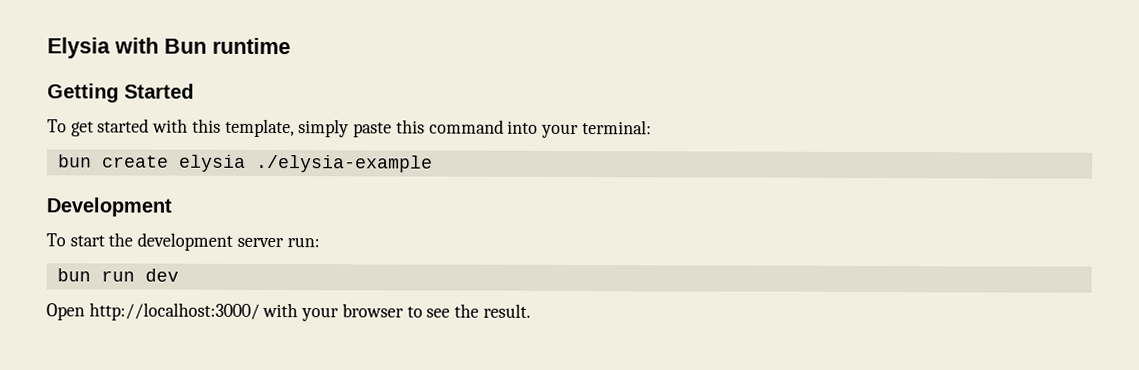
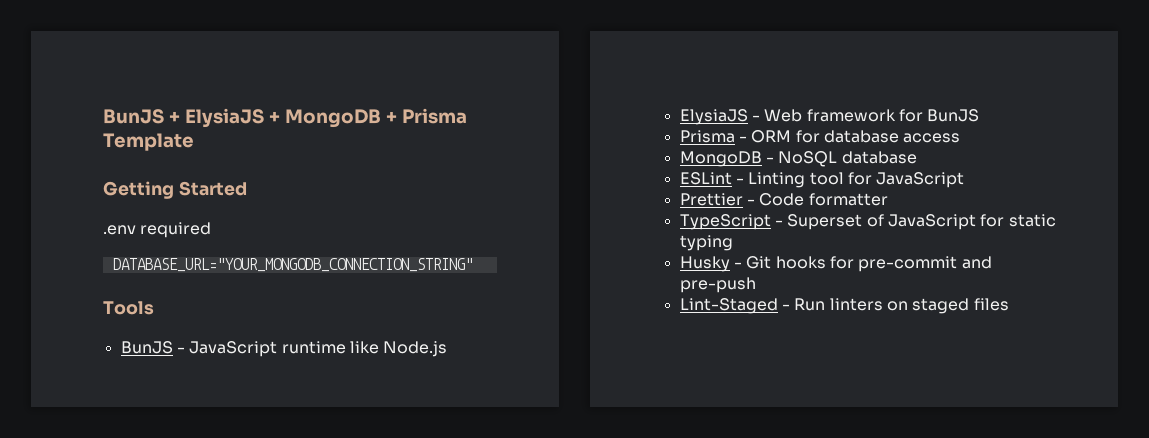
- Elysia with Bun runtime
+ BunJS + ElysiaJS + MongoDB + Prisma Template
  Getting Started
- To get started with this template, simply paste this command into your terminal:
- bun create elysia ./elysia-example
- Development
- To start the development server run:
- bun run dev
- Open http://localhost:3000/ with your browser to see the result.
+ .env required
+ DATABASE_URL="YOUR_MONGODB_CONNECTION_STRING"
+ Tools
+ BunJS - JavaScript runtime like Node.js
+ ElysiaJS - Web framework for BunJS
+ Prisma - ORM for database access
+ MongoDB - NoSQL database
+ ESLint - Linting tool for JavaScript
+ Prettier - Code formatter
+ TypeScript - Superset of JavaScript for static typing
+ Husky - Git hooks for pre-commit and pre-push
+ Lint-Staged - Run linters on staged files

